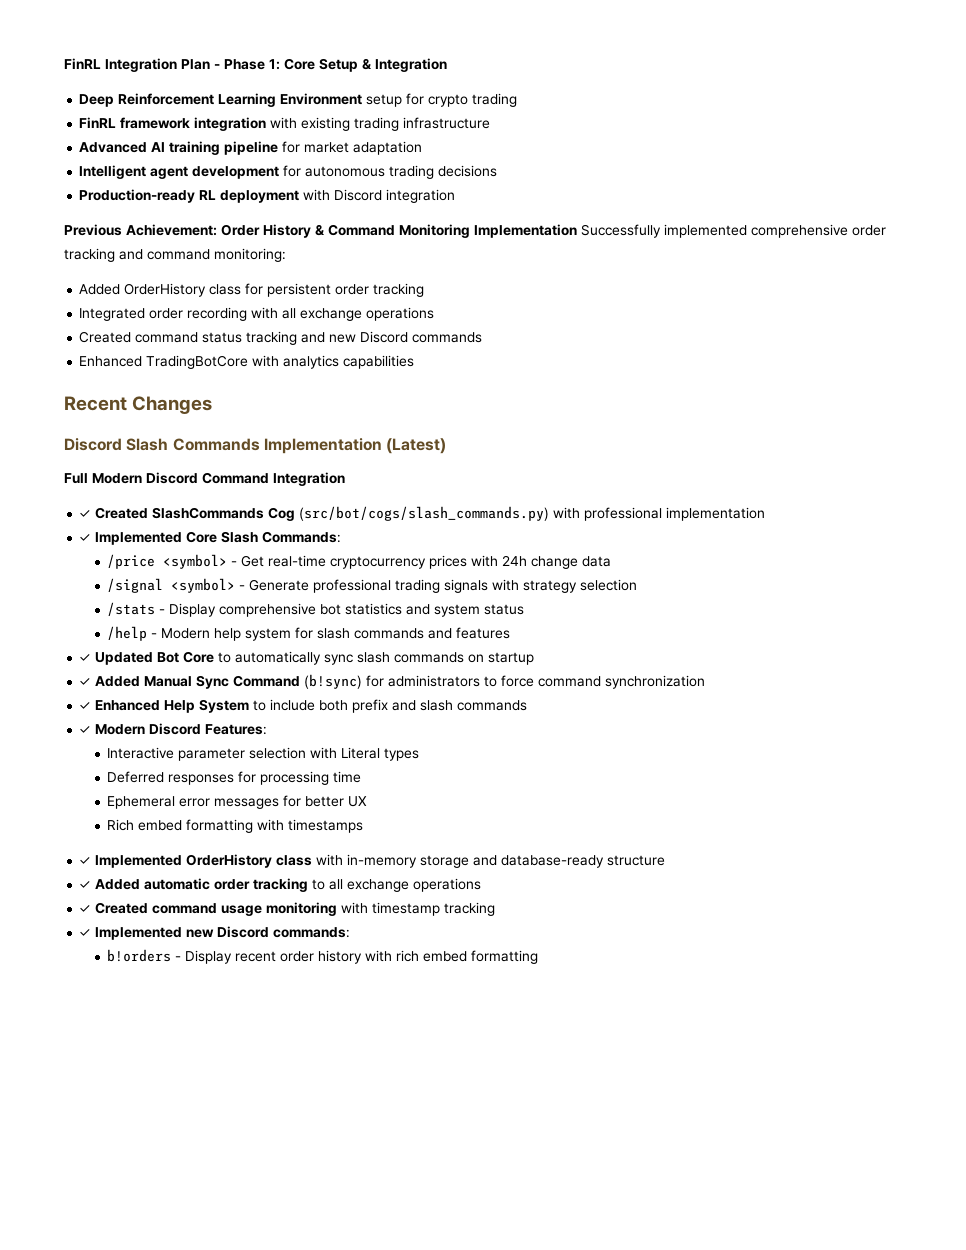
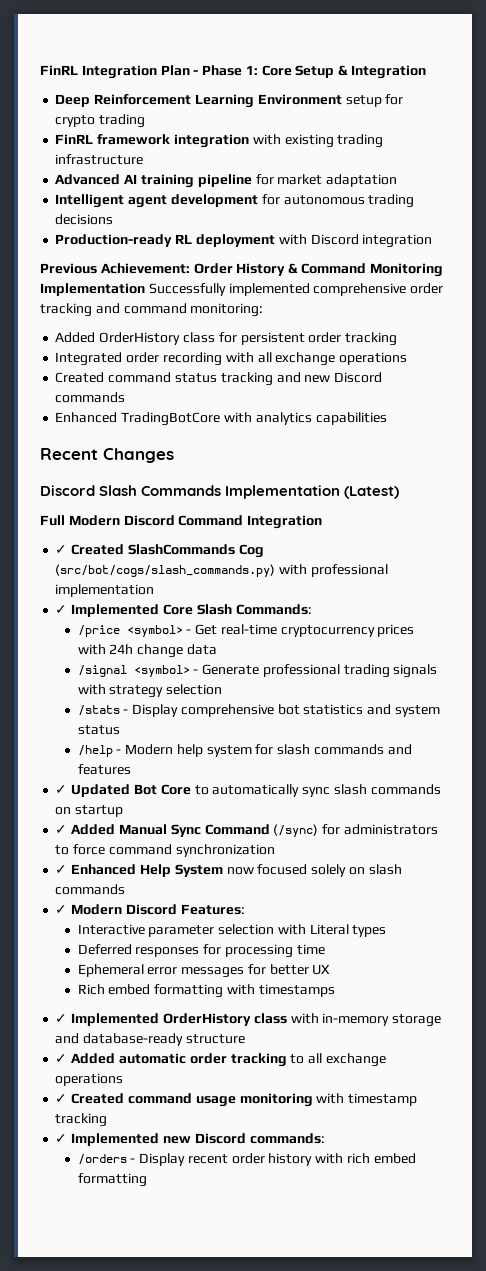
- ✓ Added Manual Sync Command (b!sync) for administrators to force command synchronization
+ ✓ Added Manual Sync Command (/sync) for administrators to force command synchronization
- ✓ Enhanced Help System to include both prefix and slash commands
+ ✓ Enhanced Help System now focused solely on slash commands
- b!orders - Display recent order history with rich embed formatting
+ /orders - Display recent order history with rich embed formatting

